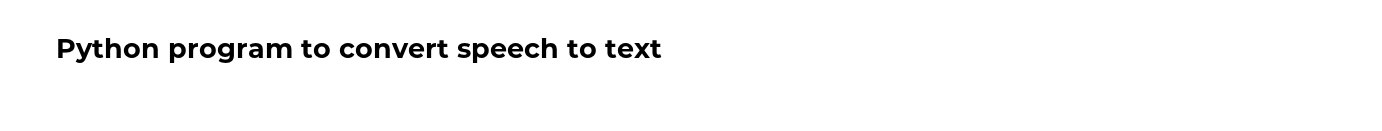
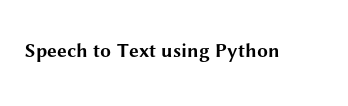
- Python program to convert speech to text
+ Speech to Text using Python

